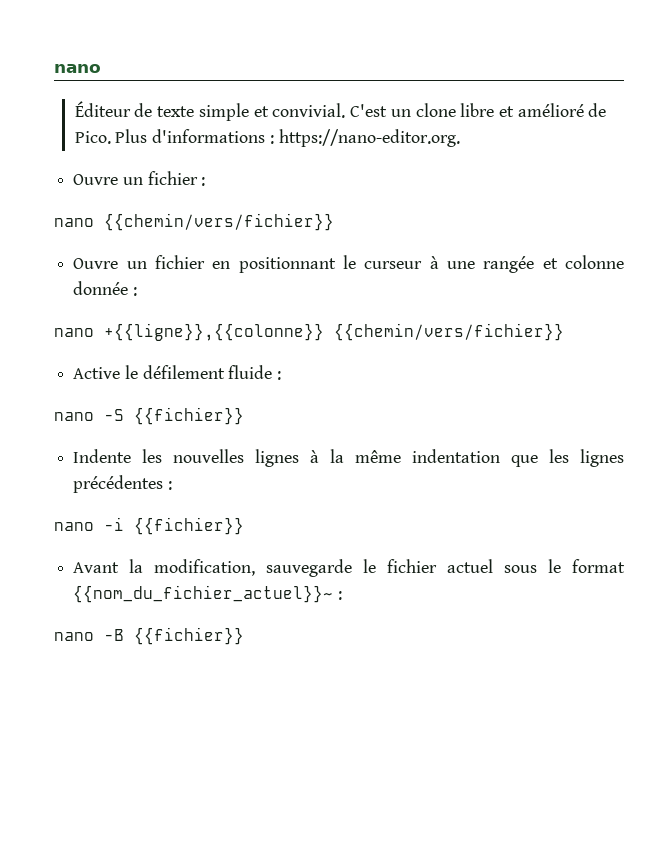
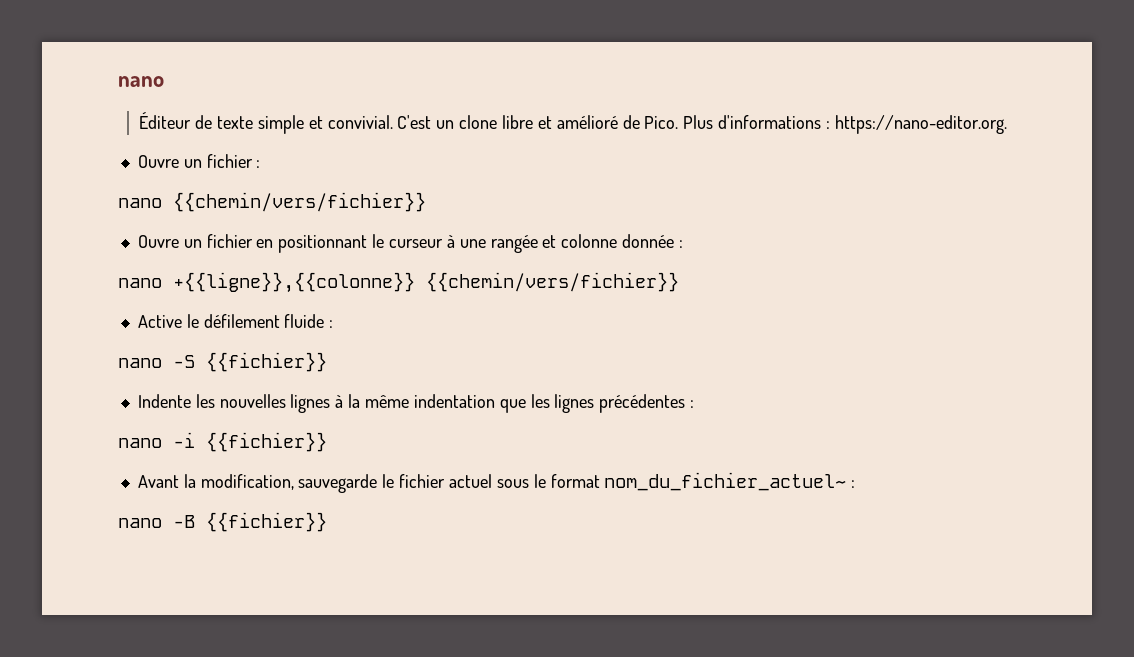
- Avant la modification, sauvegarde le fichier actuel sous le format {{nom_du_fichier_actuel}}~ :
+ Avant la modification, sauvegarde le fichier actuel sous le format nom_du_fichier_actuel~ :

